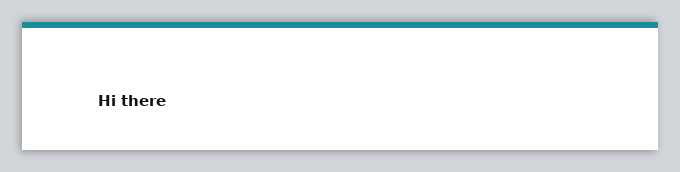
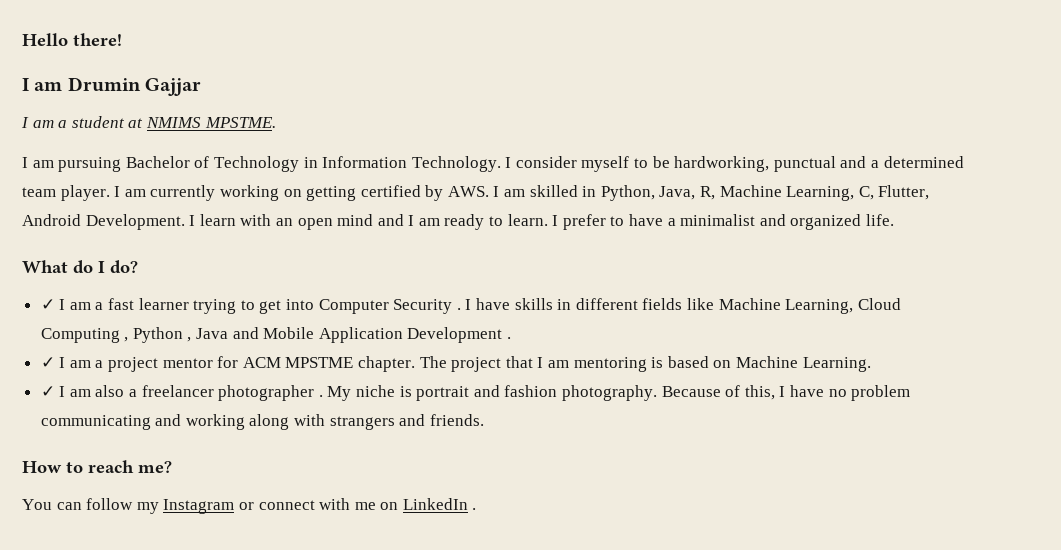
- Hi there
+ Hello there!
+ I am Drumin Gajjar
+ I am a student at NMIMS MPSTME.
+ I am pursuing Bachelor of Technology in Information Technology. I consider myself to be hardworking, punctual and a determined team player. I am currently working on getting certified by AWS. I am skilled in Python, Java, R, Machine Learning, C, Flutter, Android Development. I learn with an open mind and I am ready to learn. I prefer to have a minimalist and organized life.
+ What do I do?
+ ✓ I am a fast learner trying to get into Computer Security . I have skills in different fields like Machine Learning, Cloud Computing , Python , Java and Mobile Application Development .
+ ✓ I am a project mentor for ACM MPSTME chapter. The project that I am mentoring is based on Machine Learning.
+ ✓ I am also a freelancer photographer . My niche is portrait and fashion photography. Because of this, I have no problem communicating and working along with strangers and friends.
+ How to reach me?
+ You can follow my Instagram or connect with me on LinkedIn .

